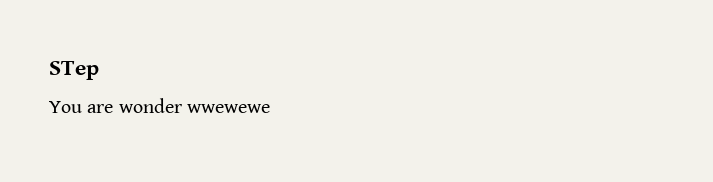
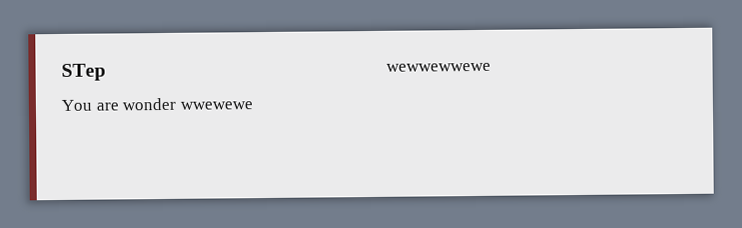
- You are wonder wwewewe
+ You are wonder wwewewe wewwewwewe

